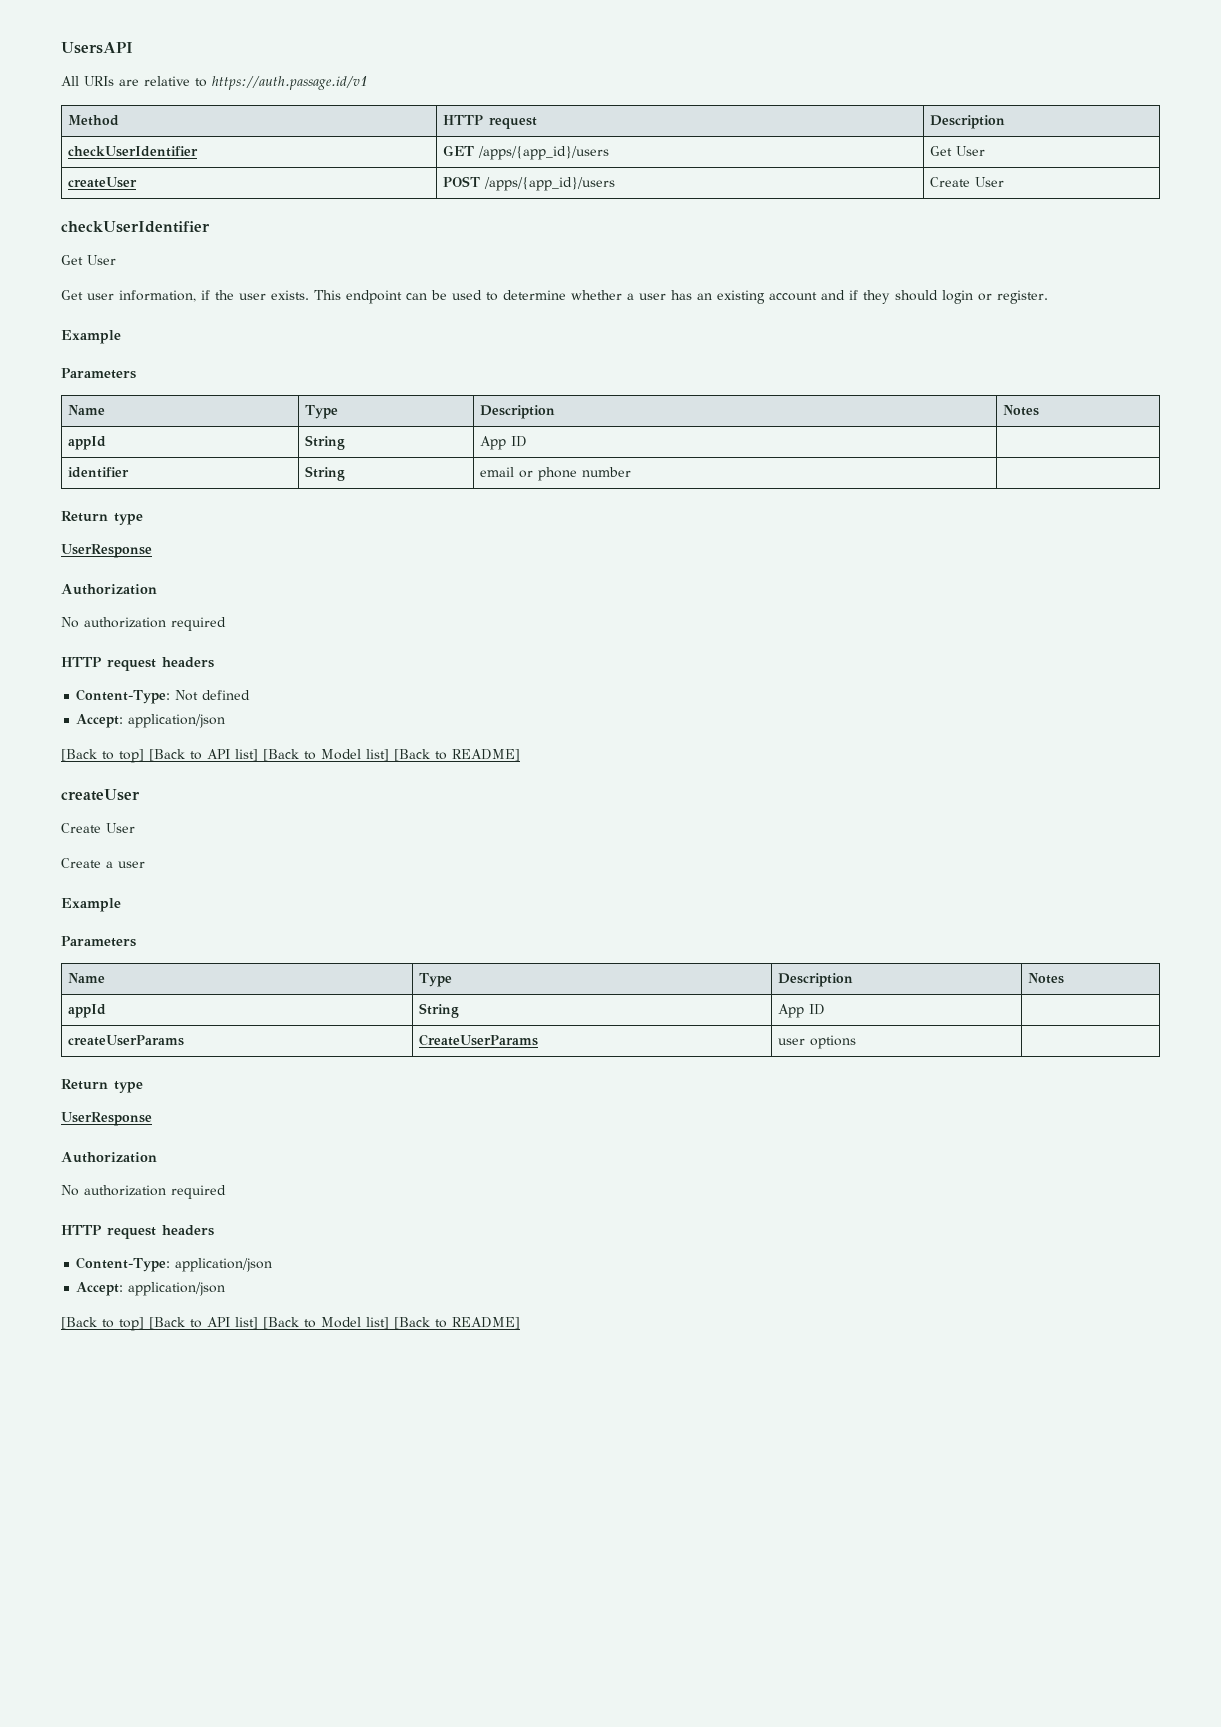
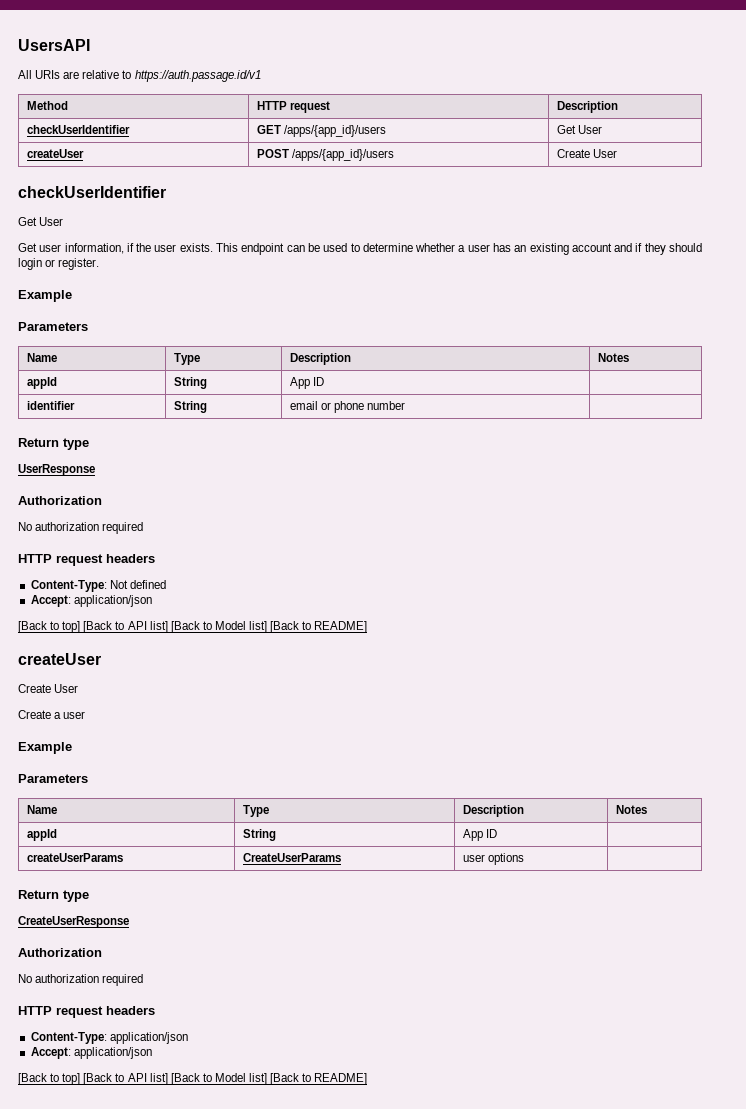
  createUserParams | CreateUserParams | user options |
  Return type
- UserResponse
+ CreateUserResponse

